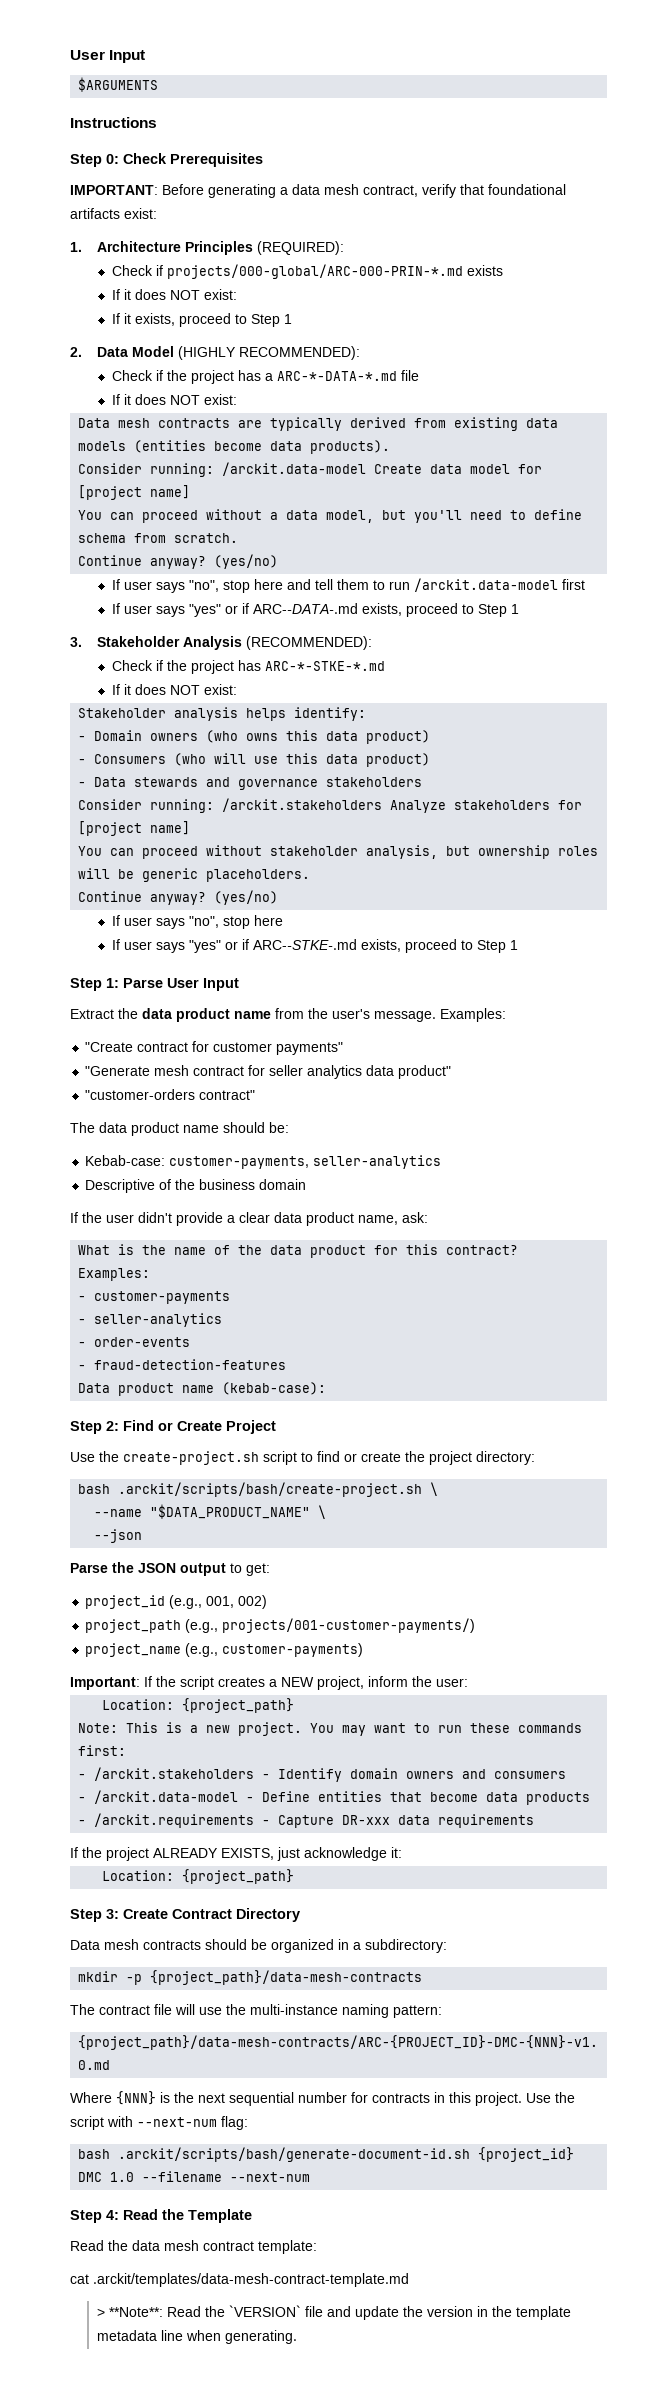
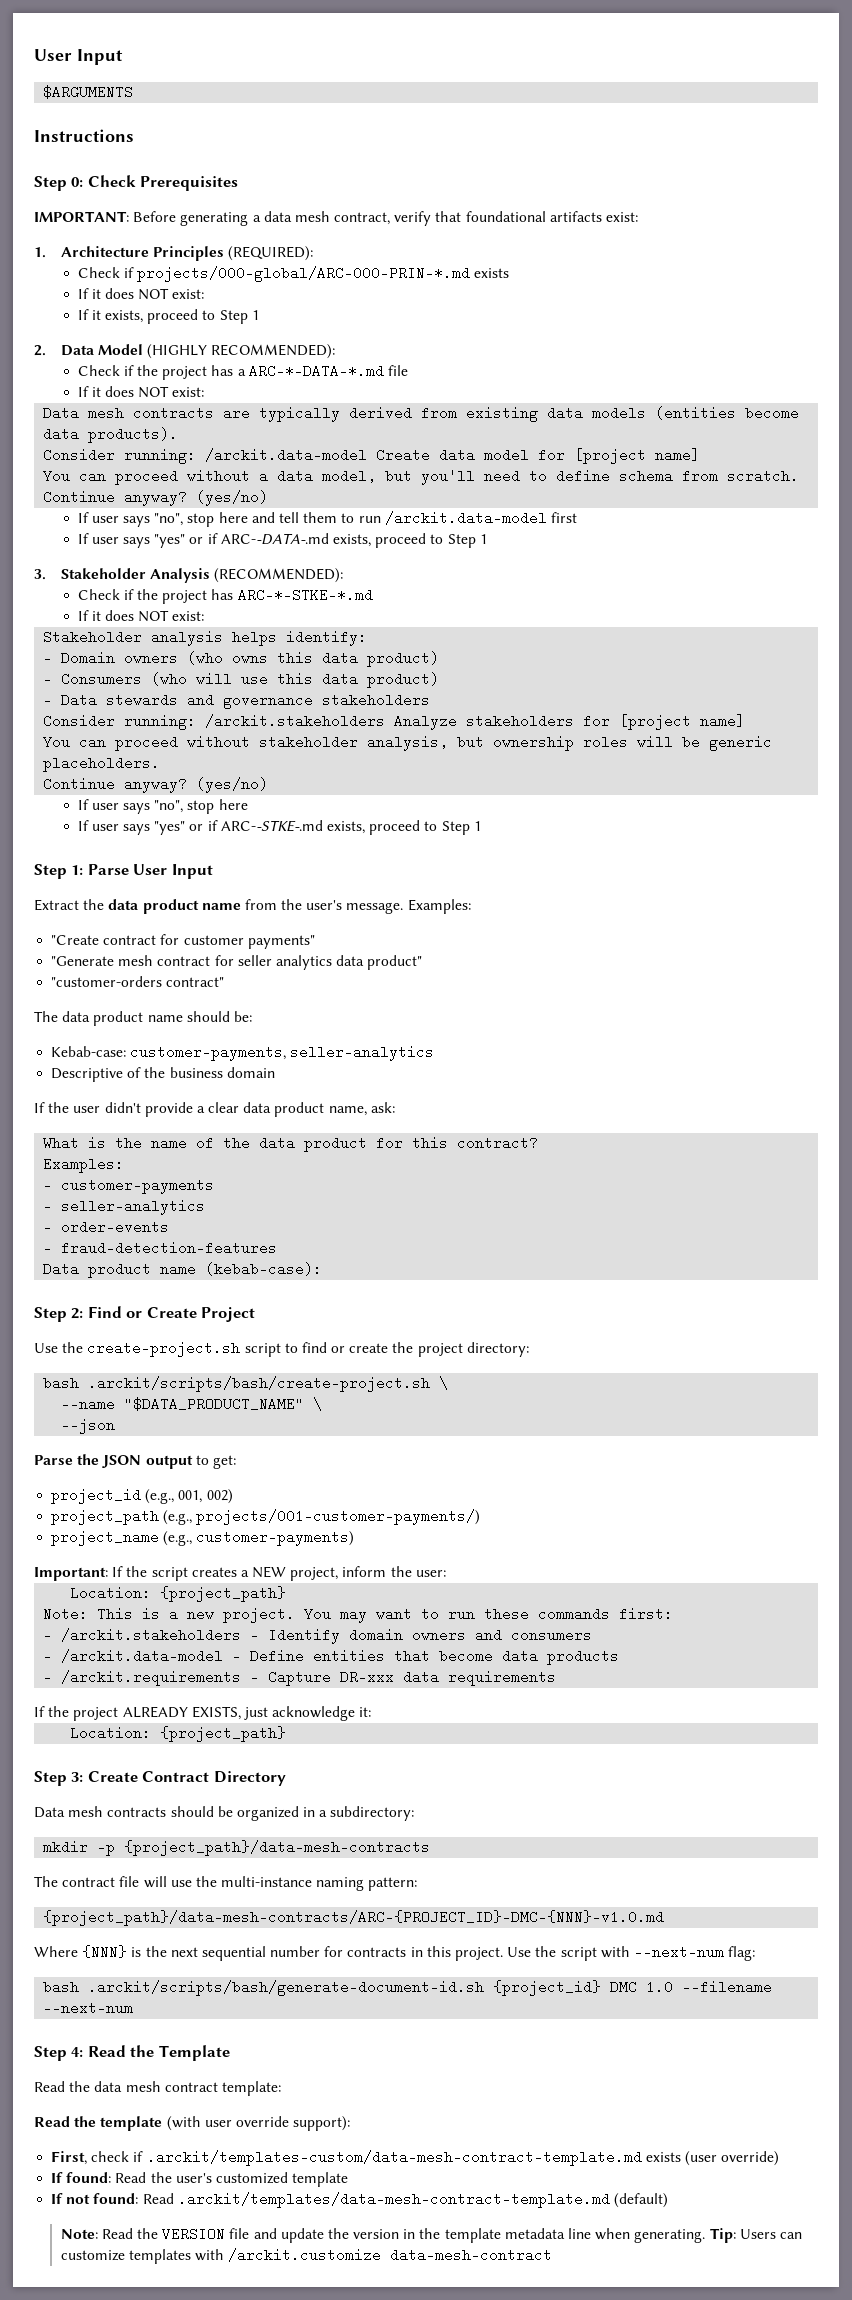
- cat .arckit/templates/data-mesh-contract-template.md
- > **Note**: Read the `VERSION` file and update the version in the template metadata line when generating.
+ Read the template (with user override support):
+ First, check if .arckit/templates-custom/data-mesh-contract-template.md exists (user override)
+ If found: Read the user's customized template
+ If not found: Read .arckit/templates/data-mesh-contract-template.md (default)
+ Note: Read the VERSION file and update the version in the template metadata line when generating.
+ Tip: Users can customize templates with /arckit.customize data-mesh-contract

